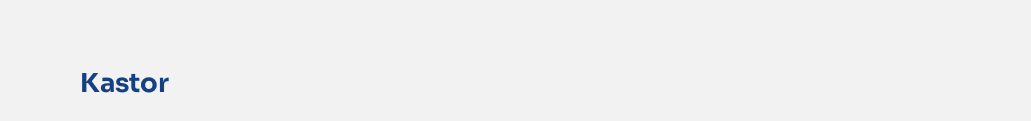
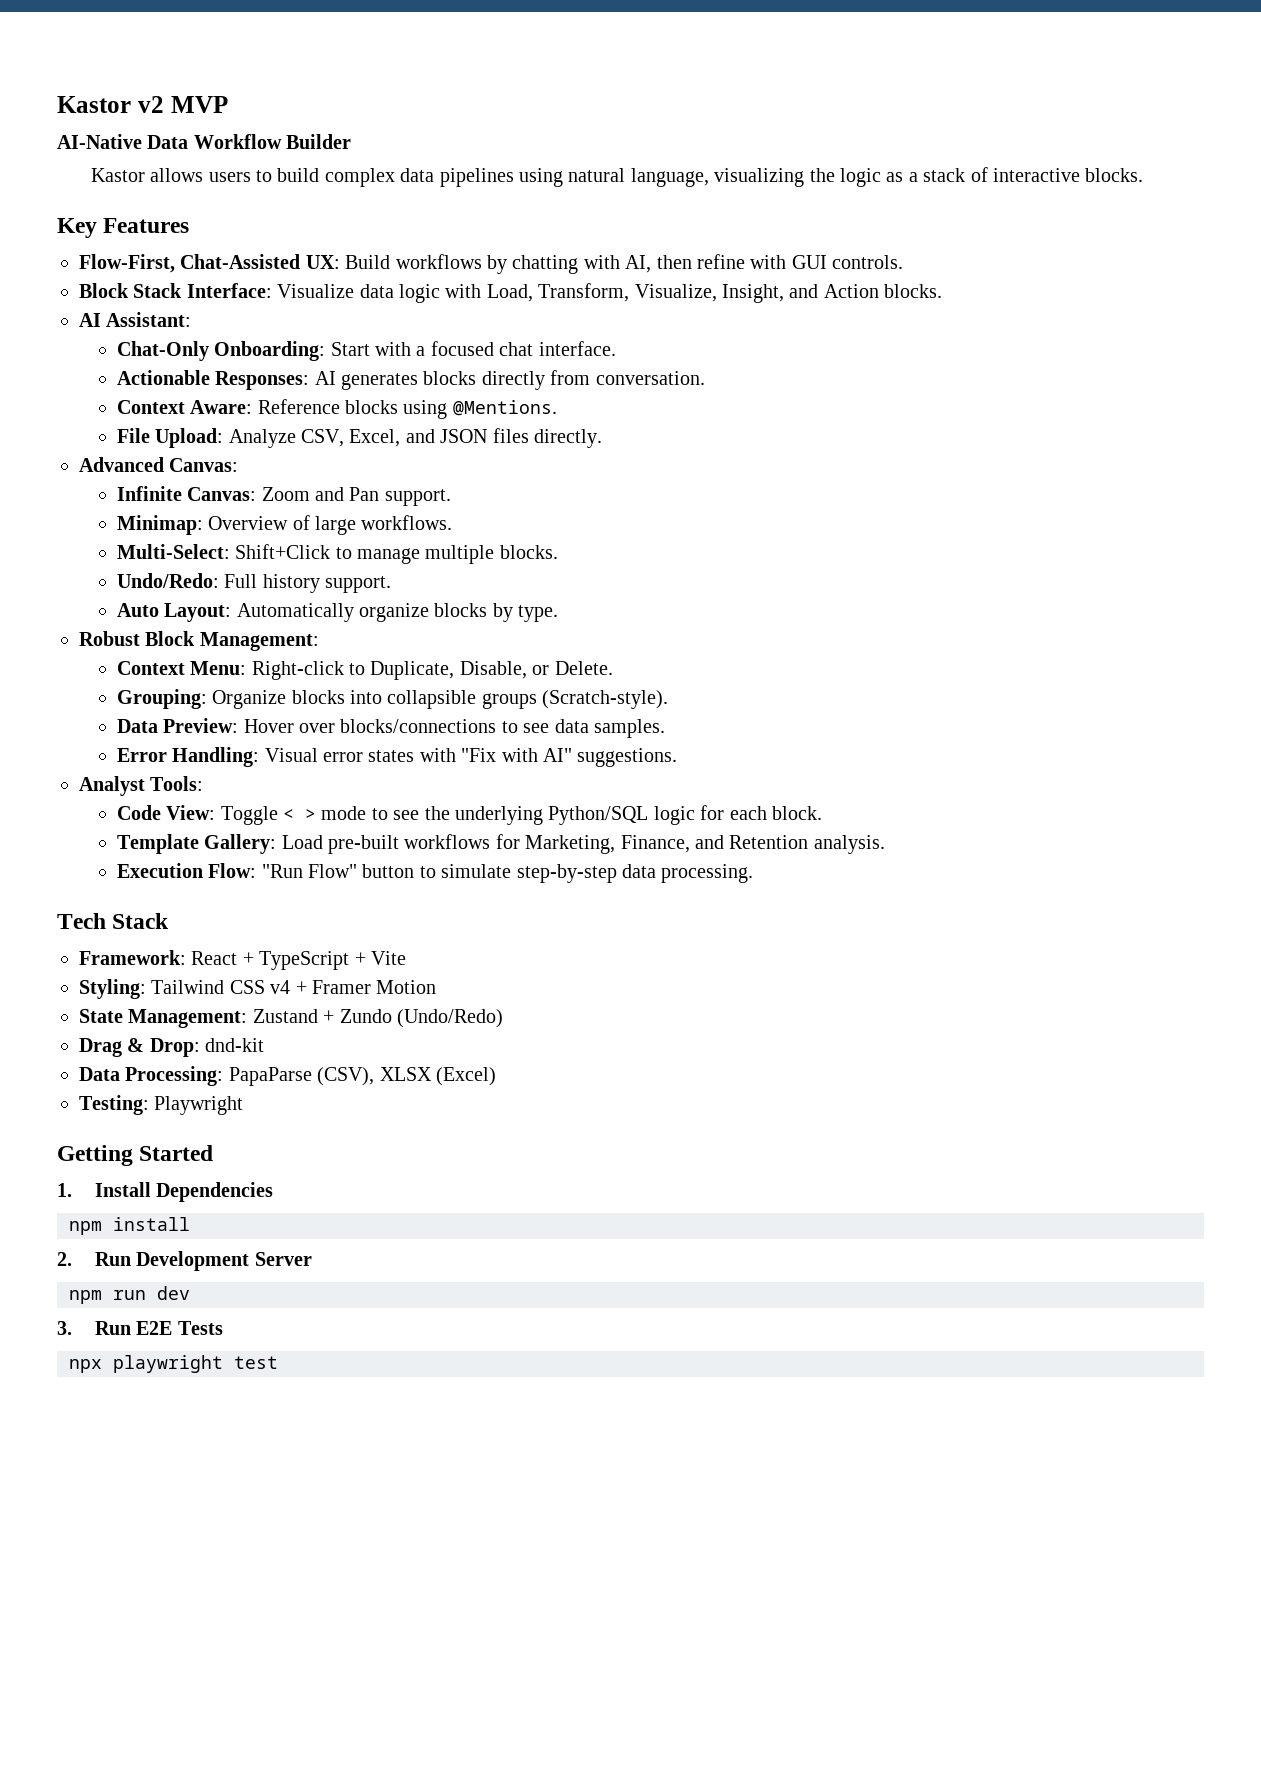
- Kastor
+ Kastor v2 MVP
+ AI-Native Data Workflow Builder
+ Kastor allows users to build complex data pipelines using natural language, visualizing the logic as a stack of interactive blocks.
+ Key Features
+ Flow-First, Chat-Assisted UX: Build workflows by chatting with AI, then refine with GUI controls.
+ Block Stack Interface: Visualize data logic with Load, Transform, Visualize, Insight, and Action blocks.
+ AI Assistant:
+ Chat-Only Onboarding: Start with a focused chat interface.
+ Actionable Responses: AI generates blocks directly from conversation.
+ Context Aware: Reference blocks using @Mentions.
+ File Upload: Analyze CSV, Excel, and JSON files directly.
+ Advanced Canvas:
+ Infinite Canvas: Zoom and Pan support.
+ Minimap: Overview of large workflows.
+ Multi-Select: Shift+Click to manage multiple blocks.
+ Undo/Redo: Full history support.
+ Auto Layout: Automatically organize blocks by type.
+ Robust Block Management:
+ Context Menu: Right-click to Duplicate, Disable, or Delete.
+ Grouping: Organize blocks into collapsible groups (Scratch-style).
+ Data Preview: Hover over blocks/connections to see data samples.
+ Error Handling: Visual error states with "Fix with AI" suggestions.
+ Analyst Tools:
+ Code View: Toggle < > mode to see the underlying Python/SQL logic for each block.
+ Template Gallery: Load pre-built workflows for Marketing, Finance, and Retention analysis.
+ Execution Flow: "Run Flow" button to simulate step-by-step data processing.
+ Tech Stack
+ Framework: React + TypeScript + Vite
+ Styling: Tailwind CSS v4 + Framer Motion
+ State Management: Zustand + Zundo (Undo/Redo)
+ Drag & Drop: dnd-kit
+ Data Processing: PapaParse (CSV), XLSX (Excel)
+ Testing: Playwright
+ Getting Started
+ 1. Install Dependencies
+ npm install
+ 2. Run Development Server
+ npm run dev
+ 3. Run E2E Tests
+ npx playwright test

